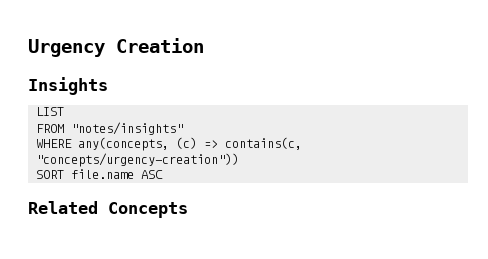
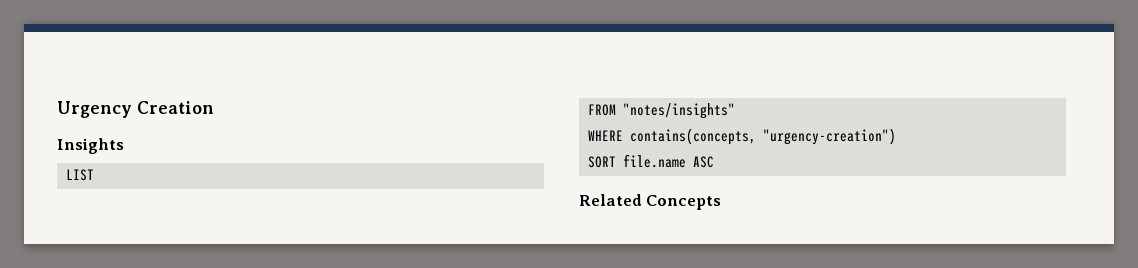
- WHERE any(concepts, (c) => contains(c, "concepts/urgency-creation"))
+ WHERE contains(concepts, "urgency-creation")

